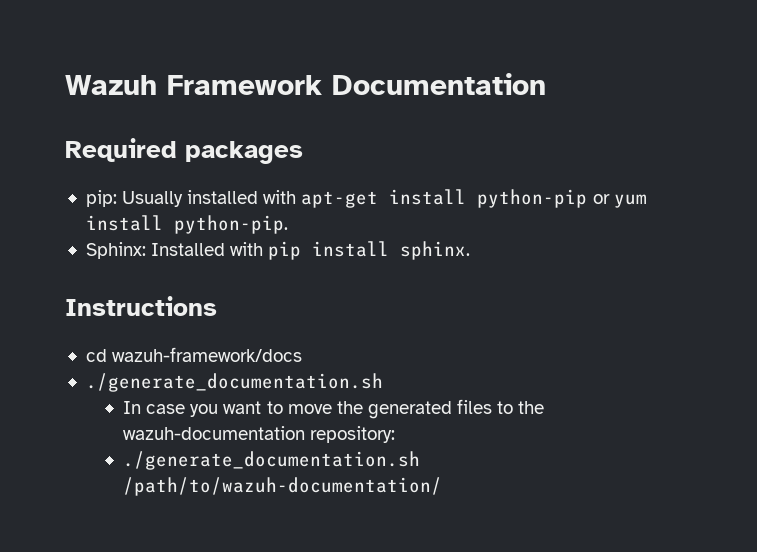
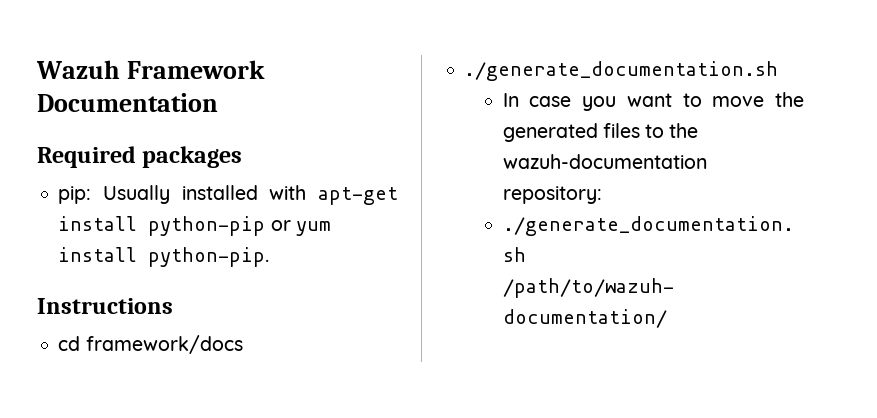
- Sphinx: Installed with pip install sphinx.
- cd wazuh-framework/docs
+ cd framework/docs

